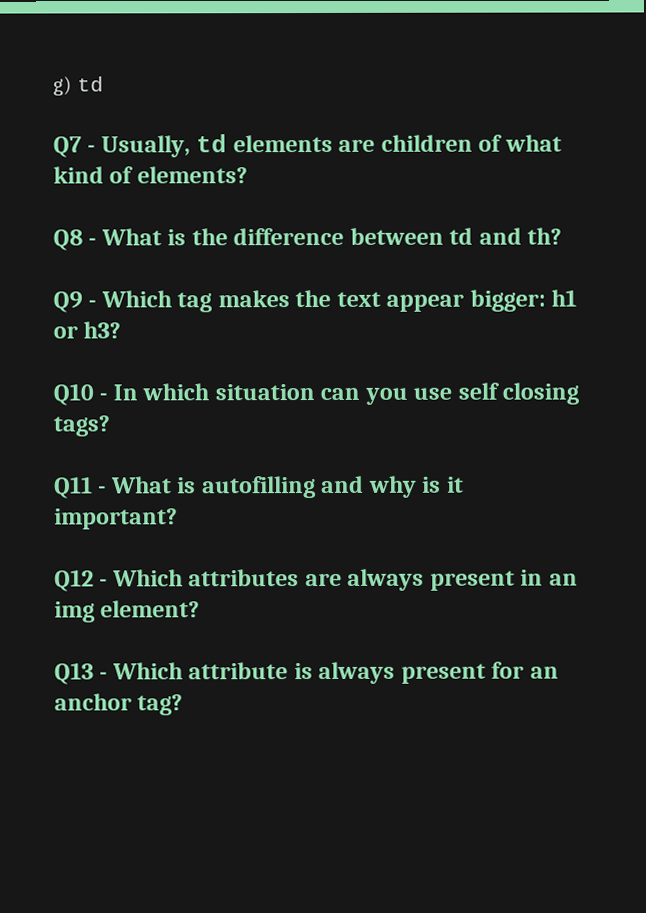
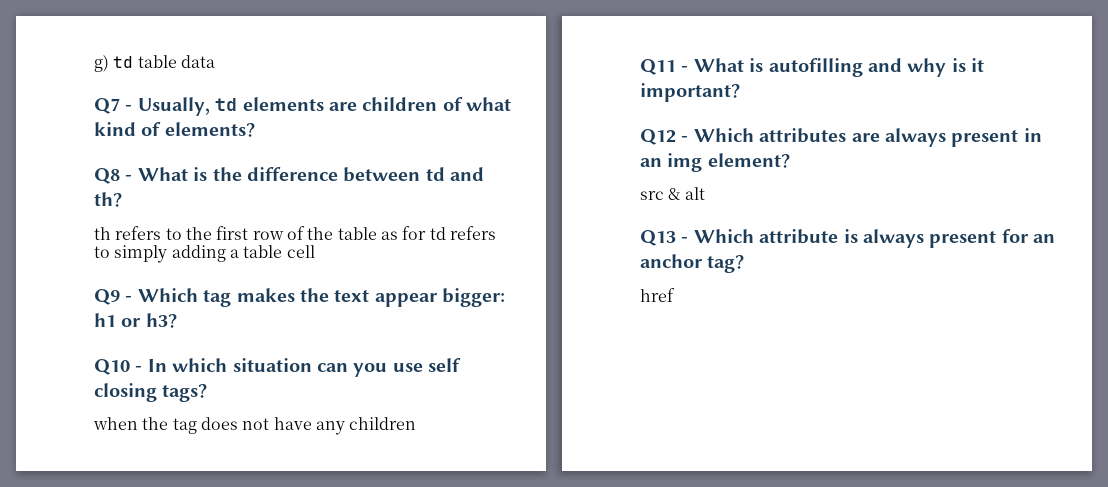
- g) td
+ g) td table data
+ th refers to the first row of the table as for td refers to simply adding a table cell
+ when the tag does not have any children
+ src & alt
+ href

